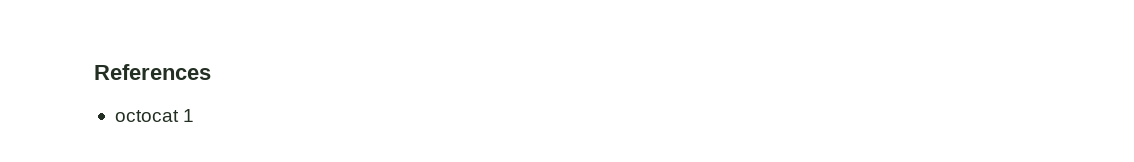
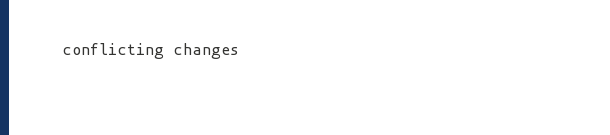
- References
- octocat 1
+ conflicting changes

